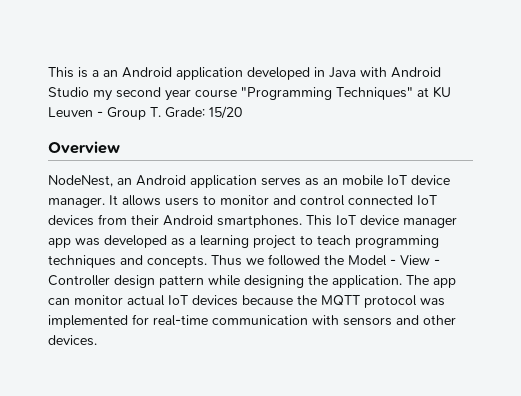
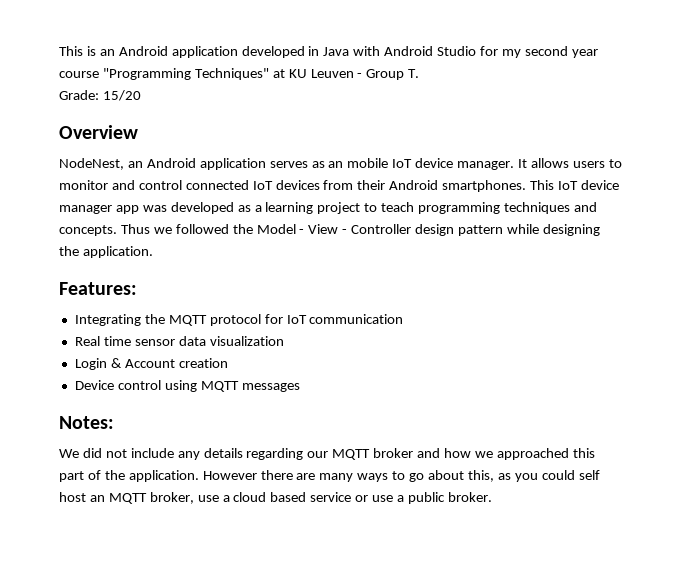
- This is a an Android application developed in Java with Android Studio my second year course "Programming Techniques" at KU Leuven - Group T. Grade: 15/20
+ This is an Android application developed in Java with Android Studio for my second year course "Programming Techniques" at KU Leuven - Group T.
+ Grade: 15/20
- Thus we followed the Model - View - Controller design pattern while designing the application. The app can monitor actual IoT devices because the MQTT protocol was implemented for real-time communication with sensors and other devices.
+ Thus we followed the Model - View - Controller design pattern while designing the application.
+ Features:
+ Integrating the MQTT protocol for IoT communication
+ Real time sensor data visualization
+ Login & Account creation
+ Device control using MQTT messages
+ Notes:
+ We did not include any details regarding our MQTT broker and how we approached this part of the application. However there are many ways to go about this, as you could self host an MQTT broker, use a cloud based service or use a public broker.

